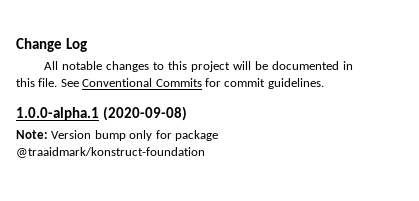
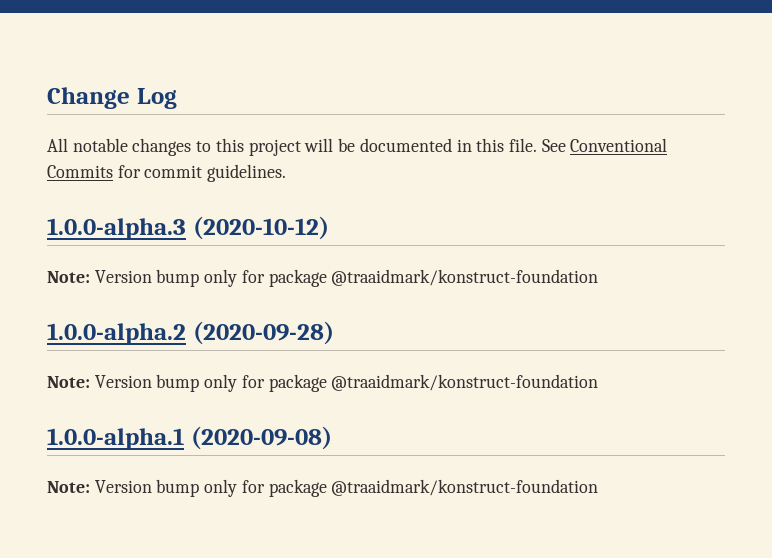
+ 1.0.0-alpha.3 (2020-10-12)
+ Note: Version bump only for package @traaidmark/konstruct-foundation
+ 1.0.0-alpha.2 (2020-09-28)
+ Note: Version bump only for package @traaidmark/konstruct-foundation

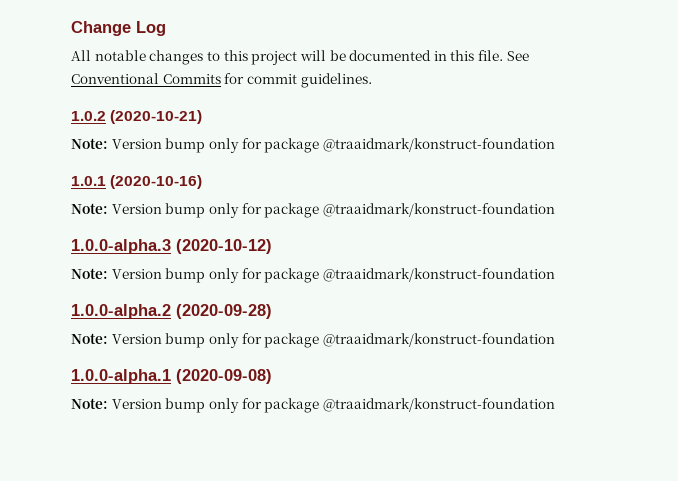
+ 1.0.2 (2020-10-21)
+ Note: Version bump only for package @traaidmark/konstruct-foundation
+ 1.0.1 (2020-10-16)
+ Note: Version bump only for package @traaidmark/konstruct-foundation

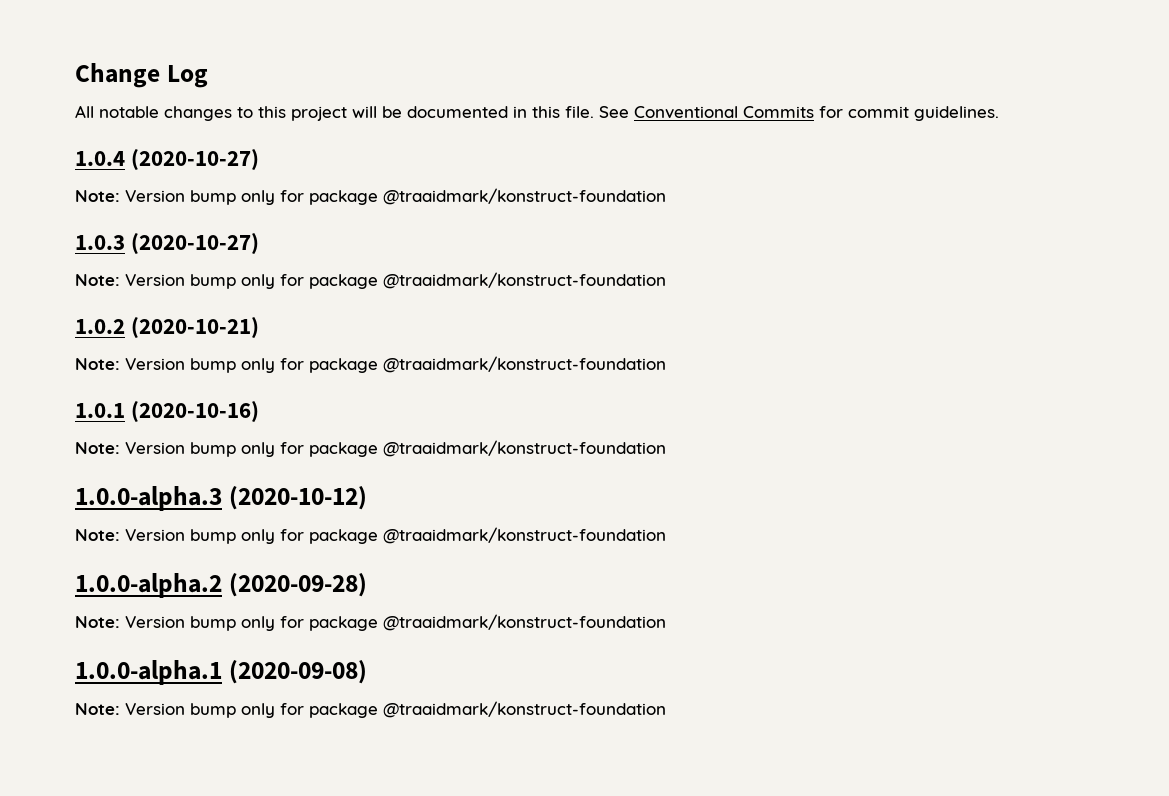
+ 1.0.4 (2020-10-27)
+ Note: Version bump only for package @traaidmark/konstruct-foundation
+ 1.0.3 (2020-10-27)
+ Note: Version bump only for package @traaidmark/konstruct-foundation

